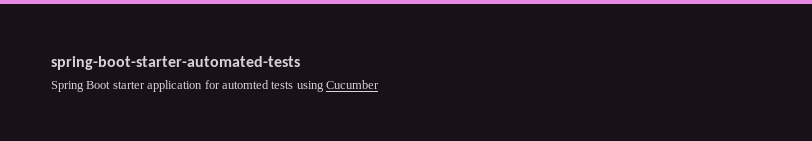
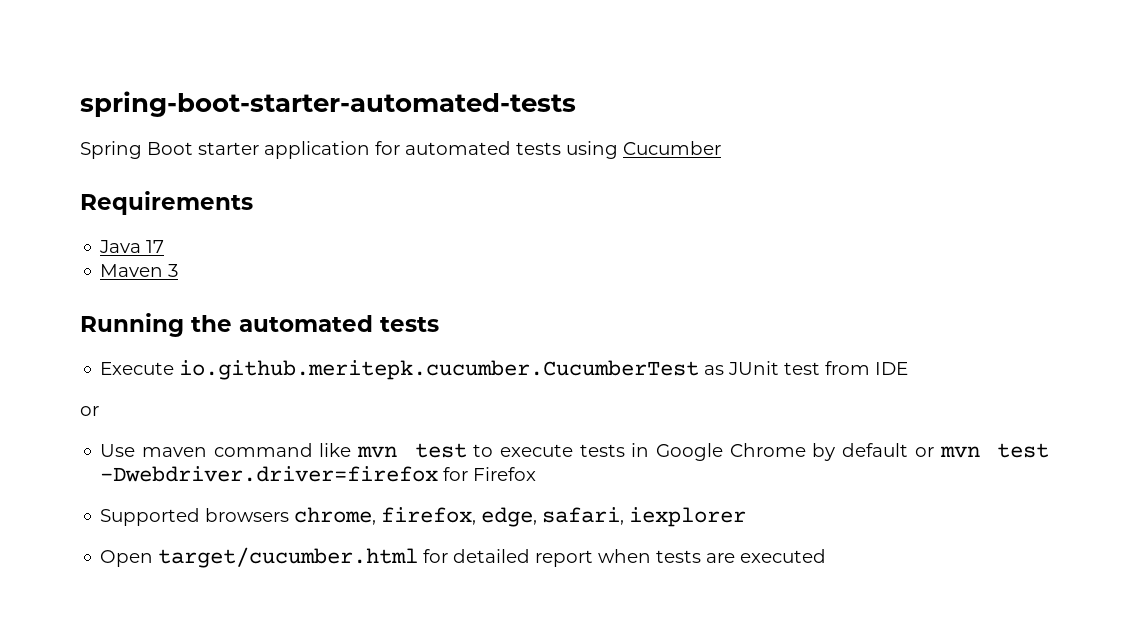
- Spring Boot starter application for automted tests using Cucumber
+ Spring Boot starter application for automated tests using Cucumber
+ Requirements
+ Java 17
+ Maven 3
+ Running the automated tests
+ Execute io.github.meritepk.cucumber.CucumberTest as JUnit test from IDE
+ or
+ Use maven command like mvn test to execute tests in Google Chrome by default or mvn test -Dwebdriver.driver=firefox for Firefox
+ Supported browsers chrome, firefox, edge, safari, iexplorer
+ Open target/cucumber.html for detailed report when tests are executed

